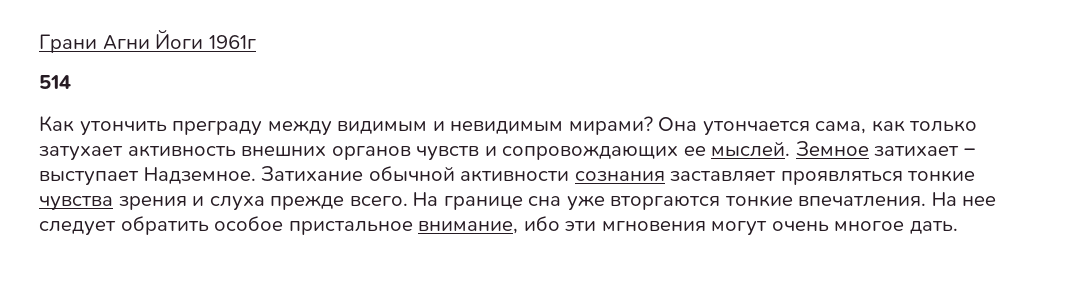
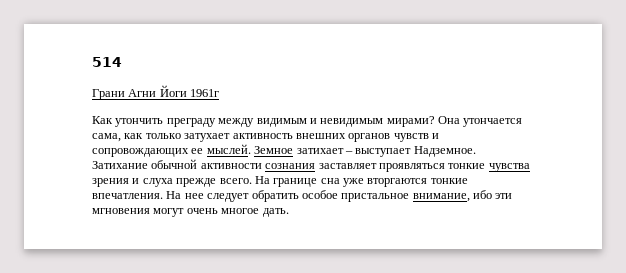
+ 514
- 514

